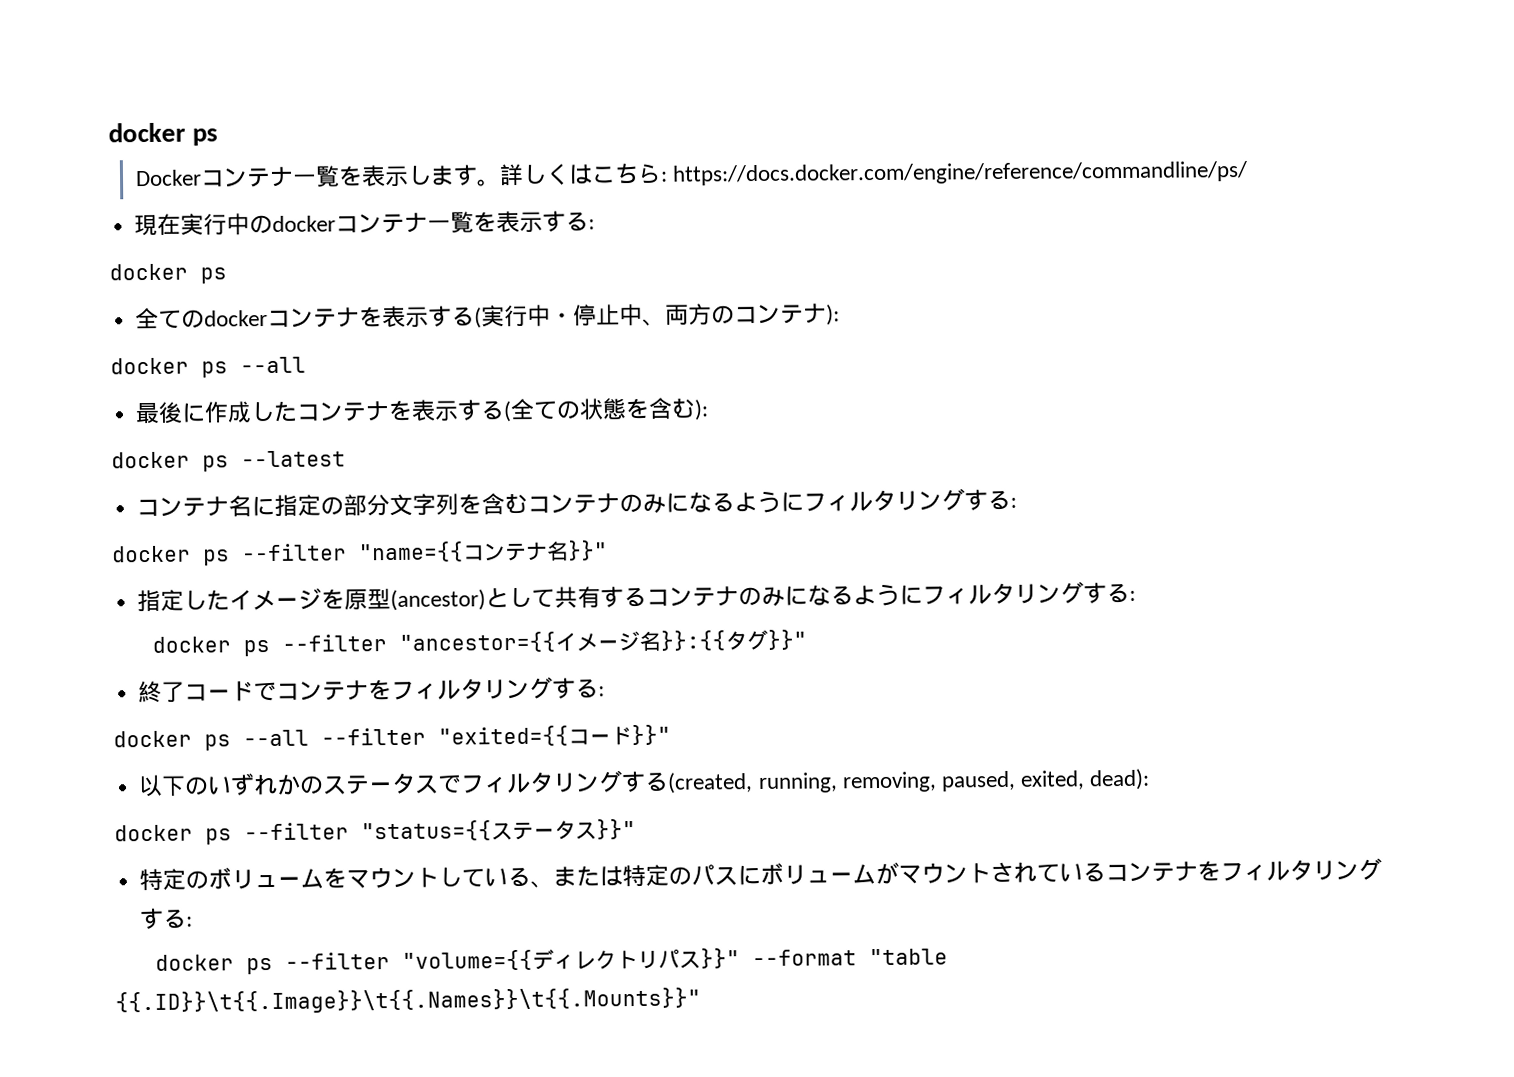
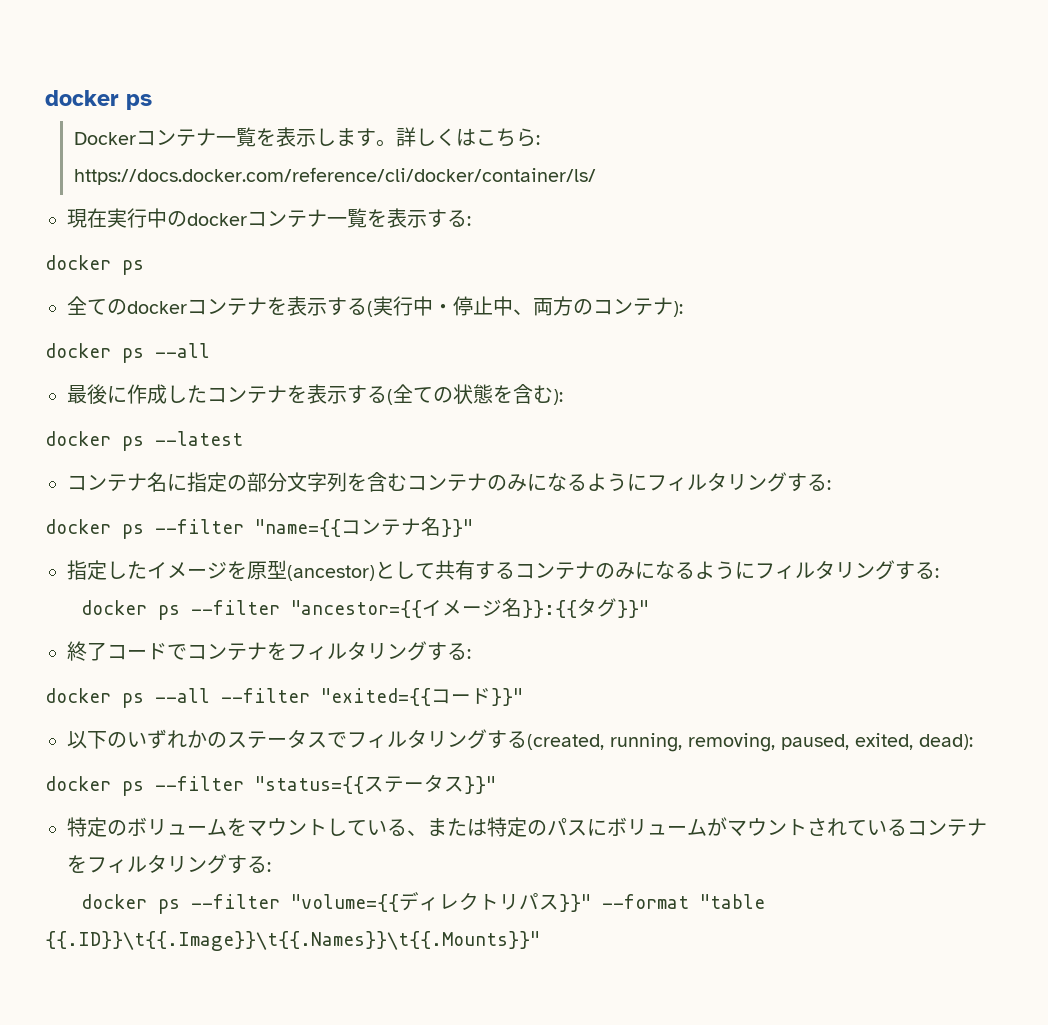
- 詳しくはこちら: https://docs.docker.com/engine/reference/commandline/ps/
+ 詳しくはこちら: https://docs.docker.com/reference/cli/docker/container/ls/

